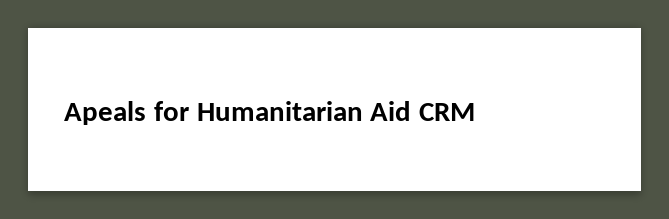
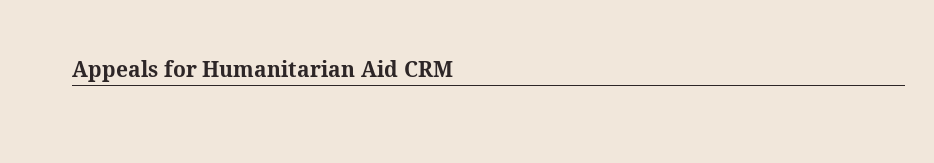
- Apeals for Humanitarian Aid CRM
+ Appeals for Humanitarian Aid CRM

